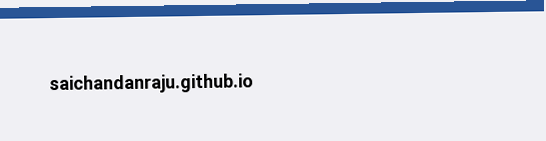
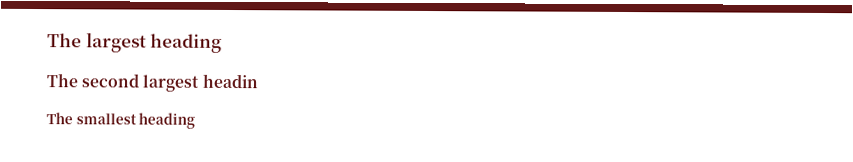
- saichandanraju.github.io
+ The largest heading
+ The second largest headin
+ The smallest heading

